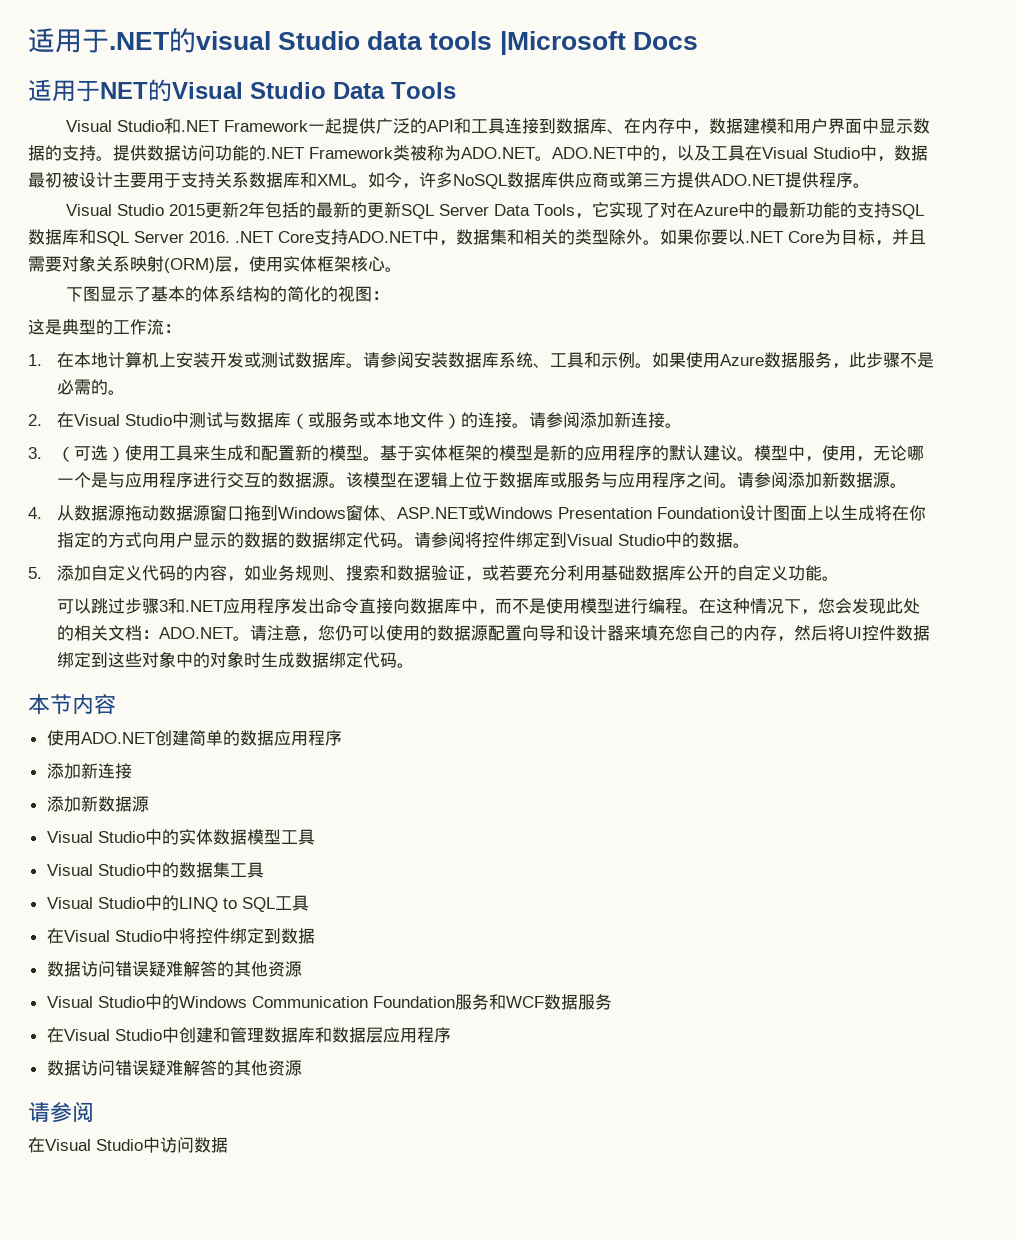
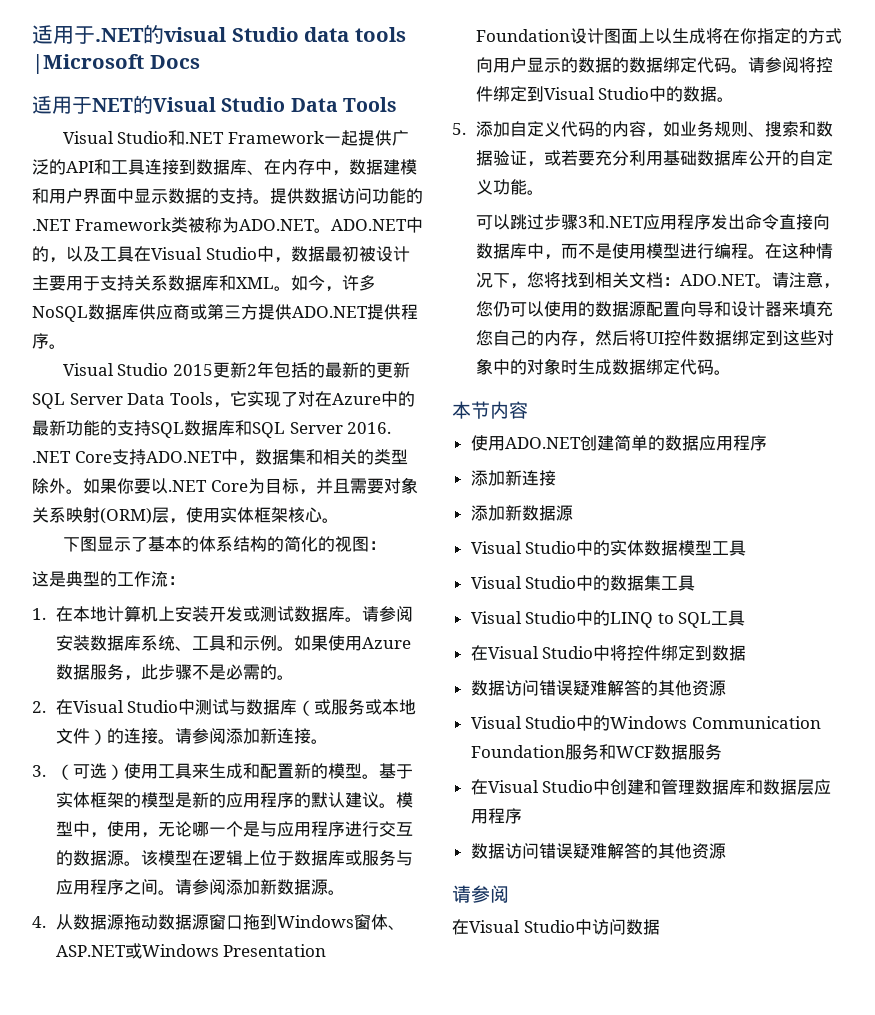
- 在这种情况下，您会发现此处的相关文档：ADO.NET。
+ 在这种情况下，您将找到相关文档：ADO.NET。

